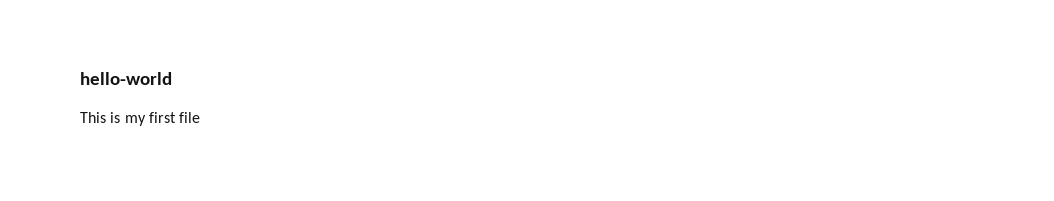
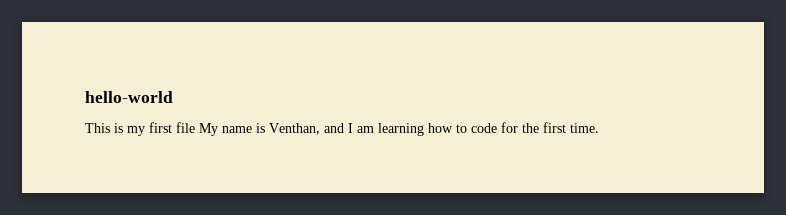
- This is my first file
+ This is my first file My name is Venthan, and I am learning how to code for the first time.

